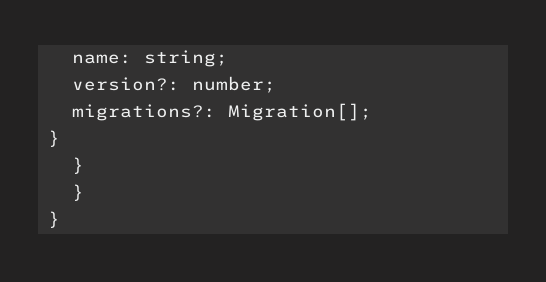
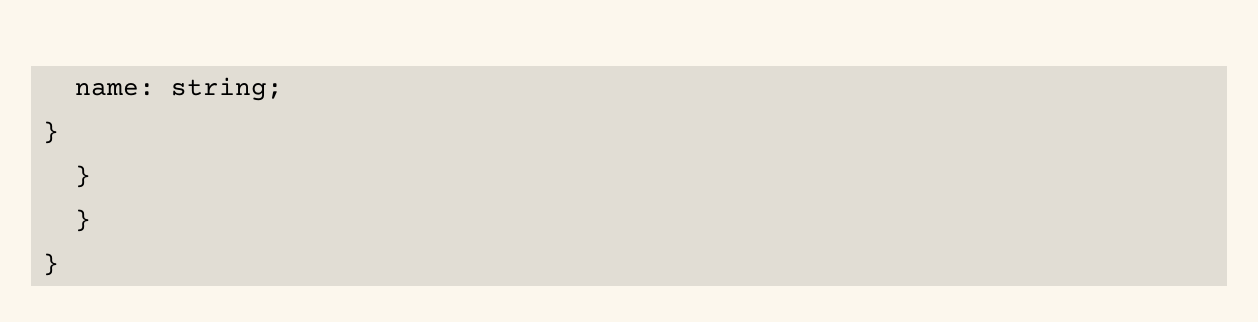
- version?: number;
- migrations?: Migration[];

